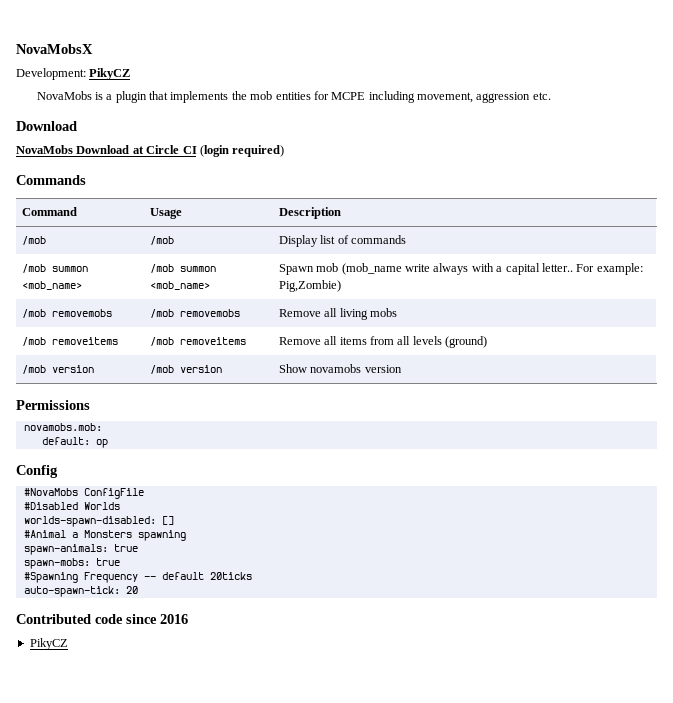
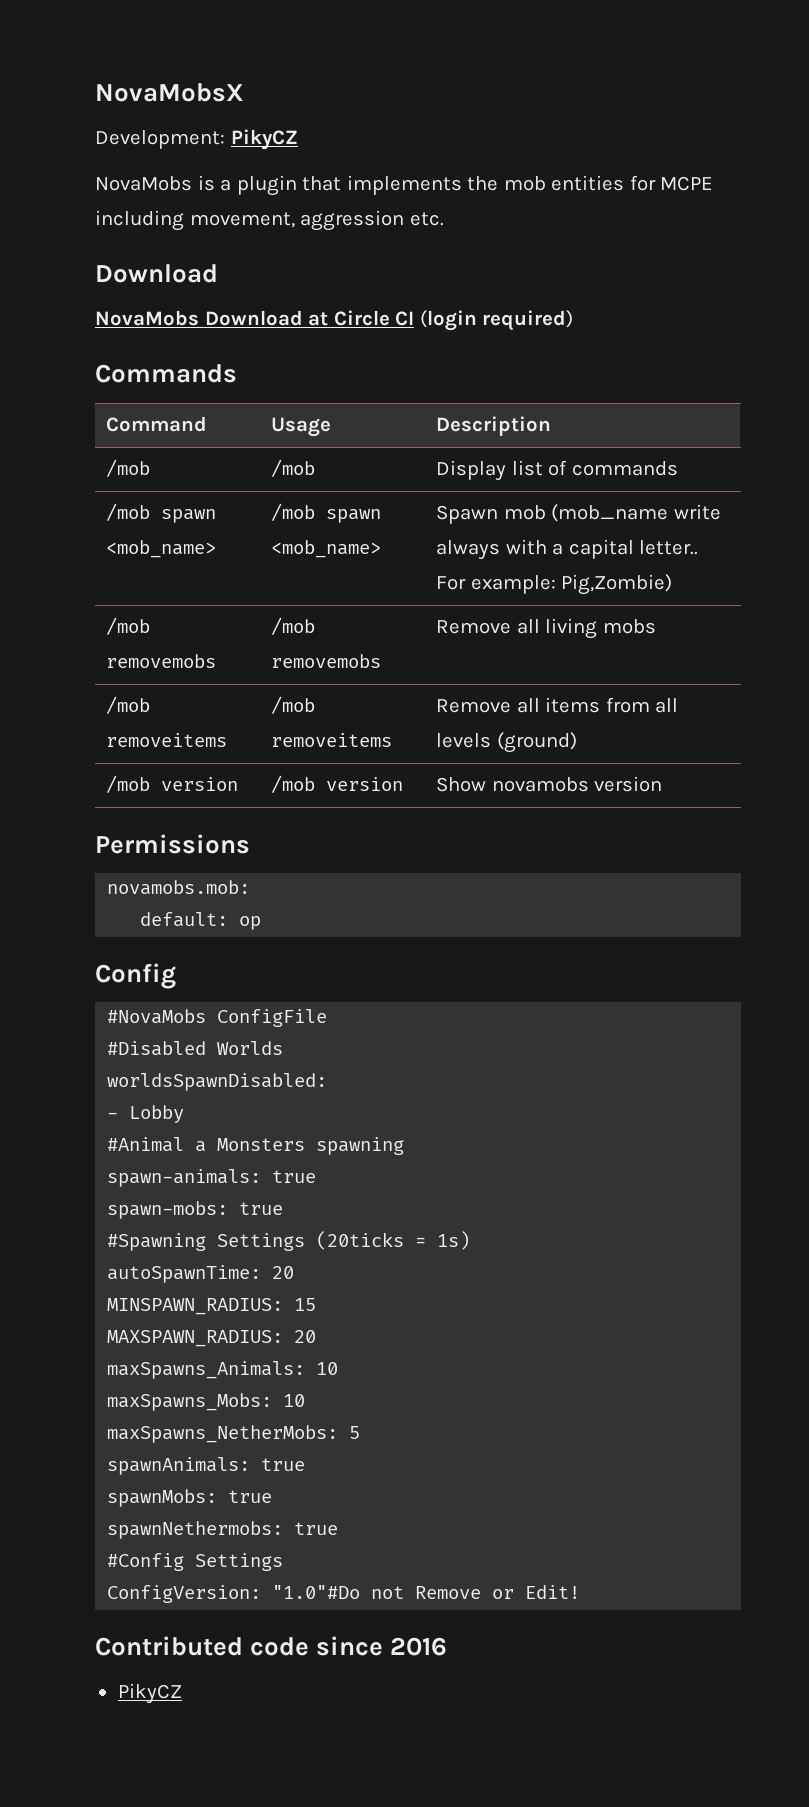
- /mob summon <mob_name> | /mob summon <mob_name> | Spawn mob (mob_name write always with a capital letter.. For example: Pig,Zombie)
+ /mob spawn <mob_name> | /mob spawn <mob_name> | Spawn mob (mob_name write always with a capital letter.. For example: Pig,Zombie)
- worlds-spawn-disabled: []
+ worldsSpawnDisabled:
+ - Lobby
- #Spawning Frequency -- default 20ticks
- auto-spawn-tick: 20
+ #Spawning Settings (20ticks = 1s)
+ autoSpawnTime: 20
+ MINSPAWN_RADIUS: 15
+ MAXSPAWN_RADIUS: 20
+ maxSpawns_Animals: 10
+ maxSpawns_Mobs: 10
+ maxSpawns_NetherMobs: 5
+ spawnAnimals: true
+ spawnMobs: true
+ spawnNethermobs: true
+ #Config Settings
+ ConfigVersion: "1.0"#Do not Remove or Edit!

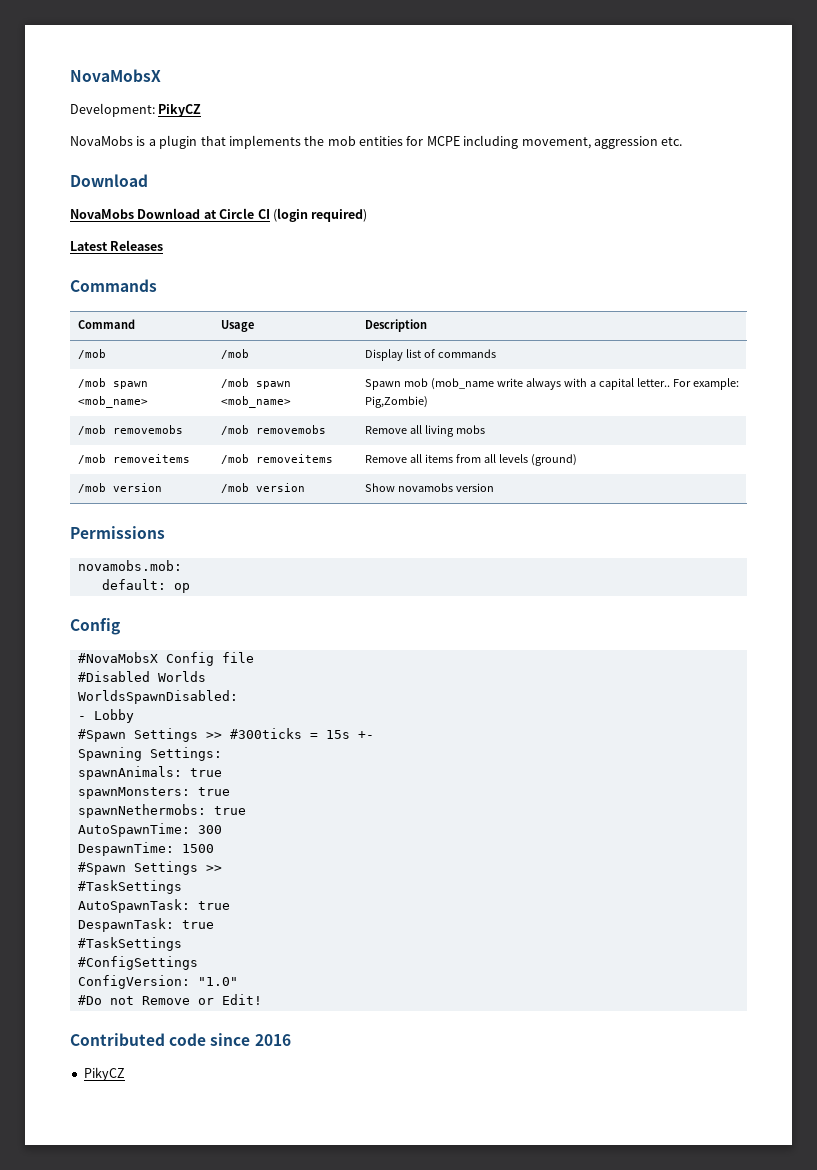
+ Latest Releases
- #NovaMobs ConfigFile
+ #NovaMobsX Config file
- worldsSpawnDisabled:
+ WorldsSpawnDisabled:
- #Animal a Monsters spawning
- spawn-animals: true
- spawn-mobs: true
- #Spawning Settings (20ticks = 1s)
- autoSpawnTime: 20
- MINSPAWN_RADIUS: 15
- MAXSPAWN_RADIUS: 20
- maxSpawns_Animals: 10
- maxSpawns_Mobs: 10
- maxSpawns_NetherMobs: 5
+ #Spawn Settings >> #300ticks = 15s +-
+ Spawning Settings:
- spawnMobs: true
+ spawnMonsters: true
- #Config Settings
+ AutoSpawnTime: 300
+ DespawnTime: 1500
+ #Spawn Settings >>
+ #TaskSettings
+ AutoSpawnTask: true
+ DespawnTask: true
+ #TaskSettings
+ #ConfigSettings
- ConfigVersion: "1.0"#Do not Remove or Edit!
+ ConfigVersion: "1.0"
+ #Do not Remove or Edit!

